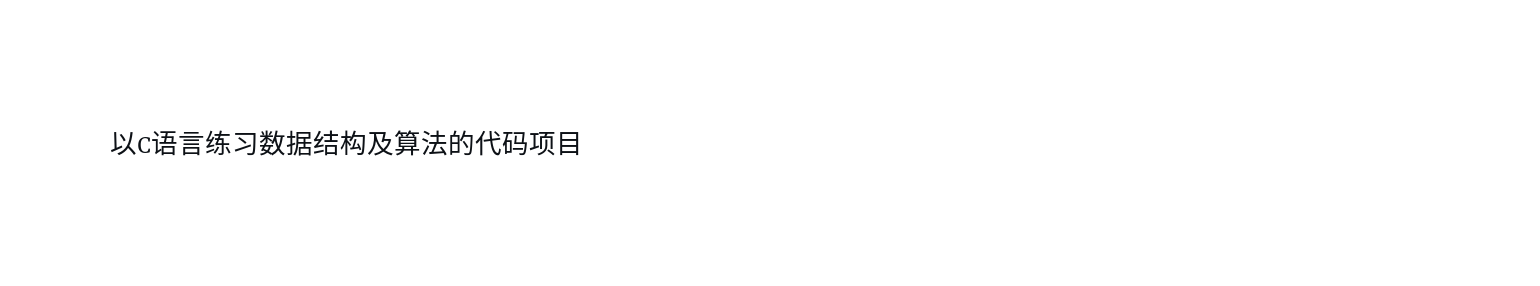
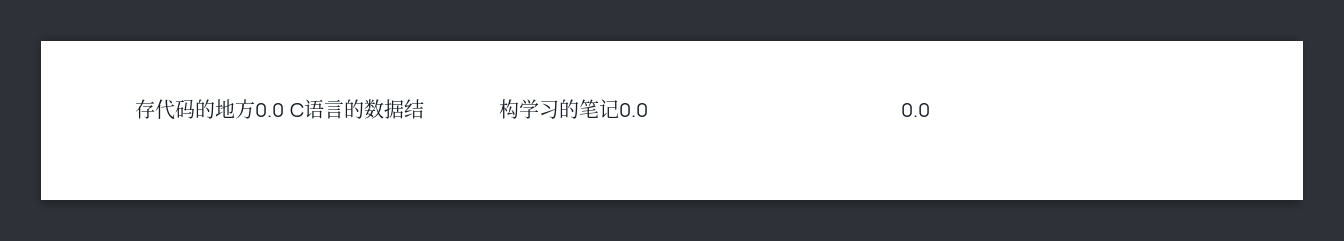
- 以C语言练习数据结构及算法的代码项目
+ 存代码的地方0.0 C语言的数据结构学习的笔记0.0
+ 0.0

